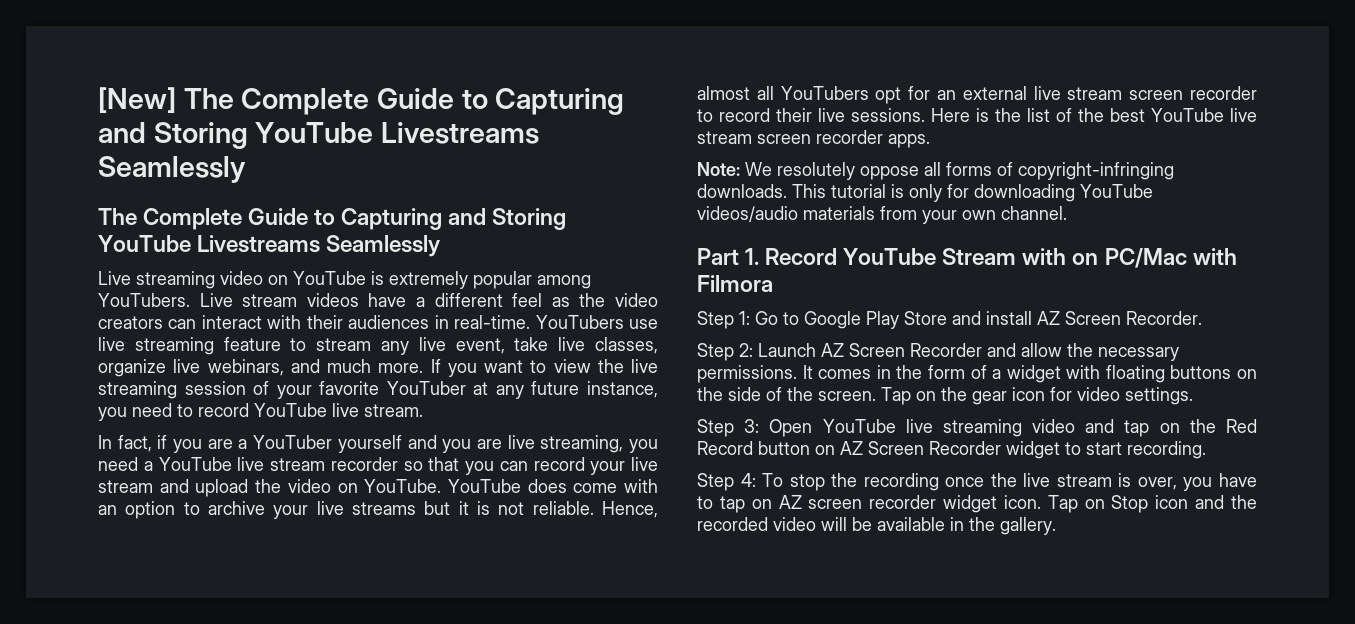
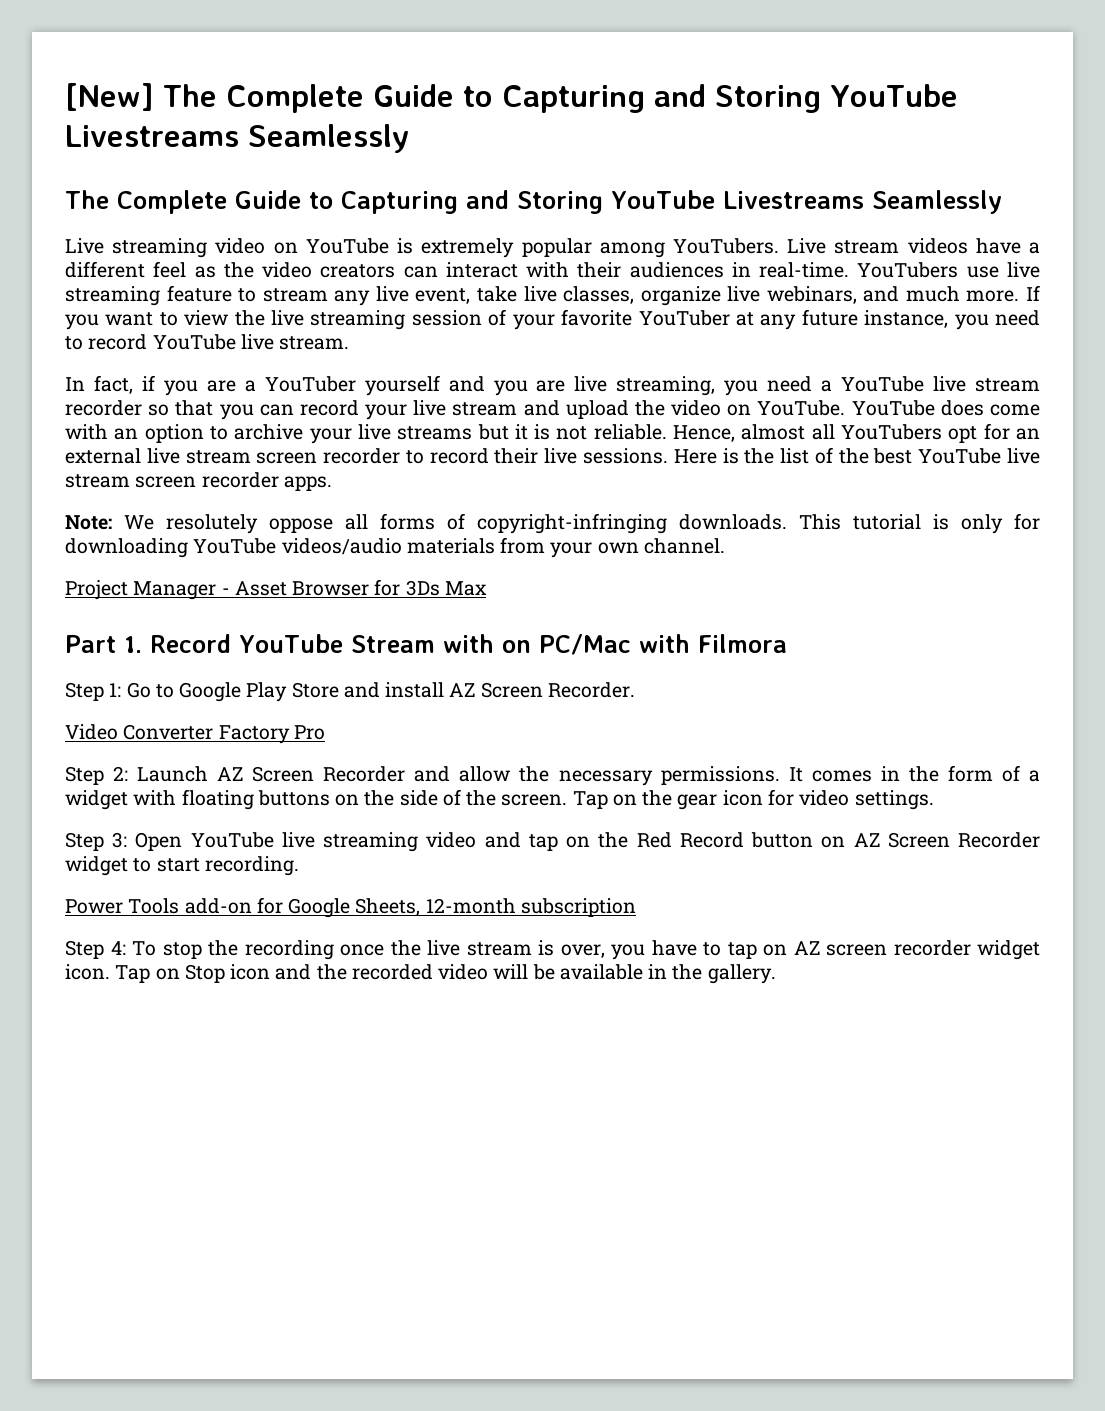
+ Project Manager - Asset Browser for 3Ds Max
+ Video Converter Factory Pro
+ Power Tools add-on for Google Sheets, 12-month subscription

